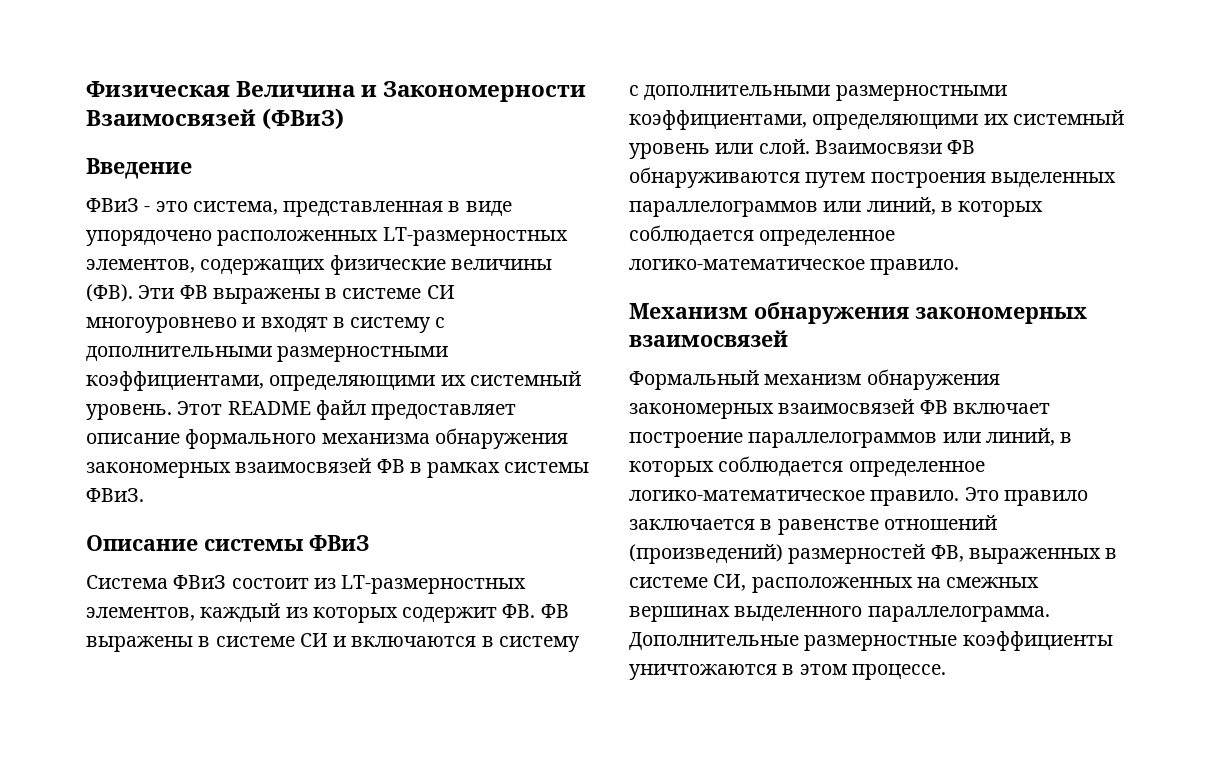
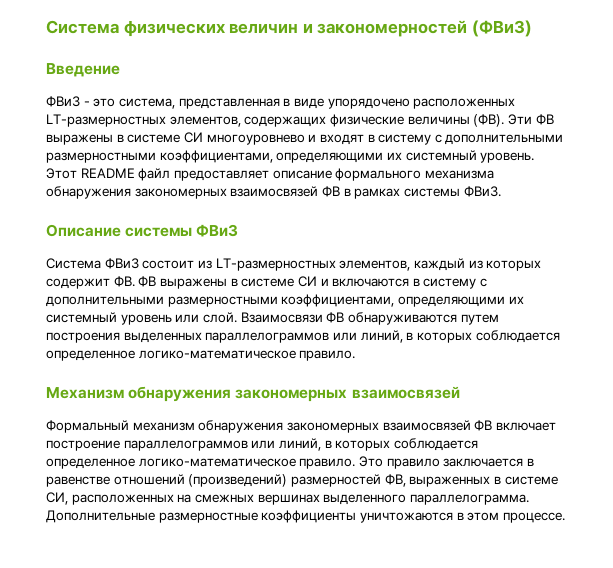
- Физическая Величина и Закономерности Взаимосвязей (ФВиЗ)
+ Система физических величин и закономерностей (ФВиЗ)

